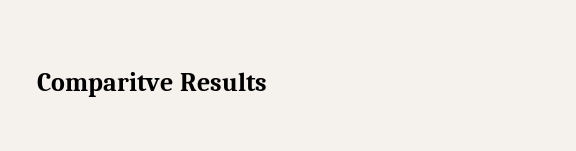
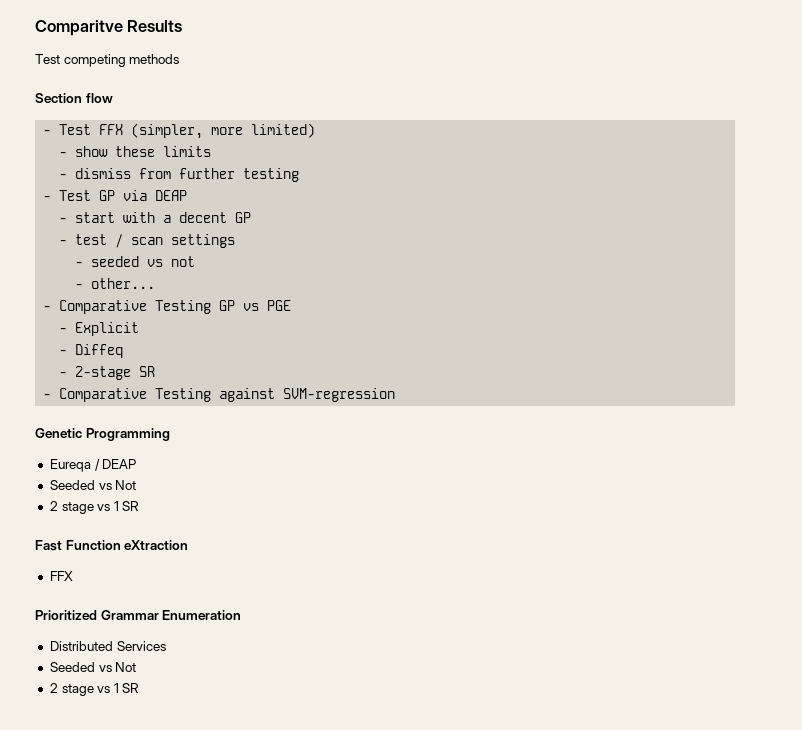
+ Test competing methods
+ Section flow
+ - Test FFX (simpler, more limited)
+ - show these limits
+ - dismiss from further testing
+ - Test GP via DEAP
+ - start with a decent GP
+ - test / scan settings
+ - seeded vs not
+ - other...
+ - Comparative Testing GP vs PGE
+ - Explicit
+ - Diffeq
+ - 2-stage SR
+ - Comparative Testing against SVM-regression
+ Genetic Programming
+ Eureqa / DEAP
+ Seeded vs Not
+ 2 stage vs 1 SR
+ Fast Function eXtraction
+ FFX
+ Prioritized Grammar Enumeration
+ Distributed Services
+ Seeded vs Not
+ 2 stage vs 1 SR

